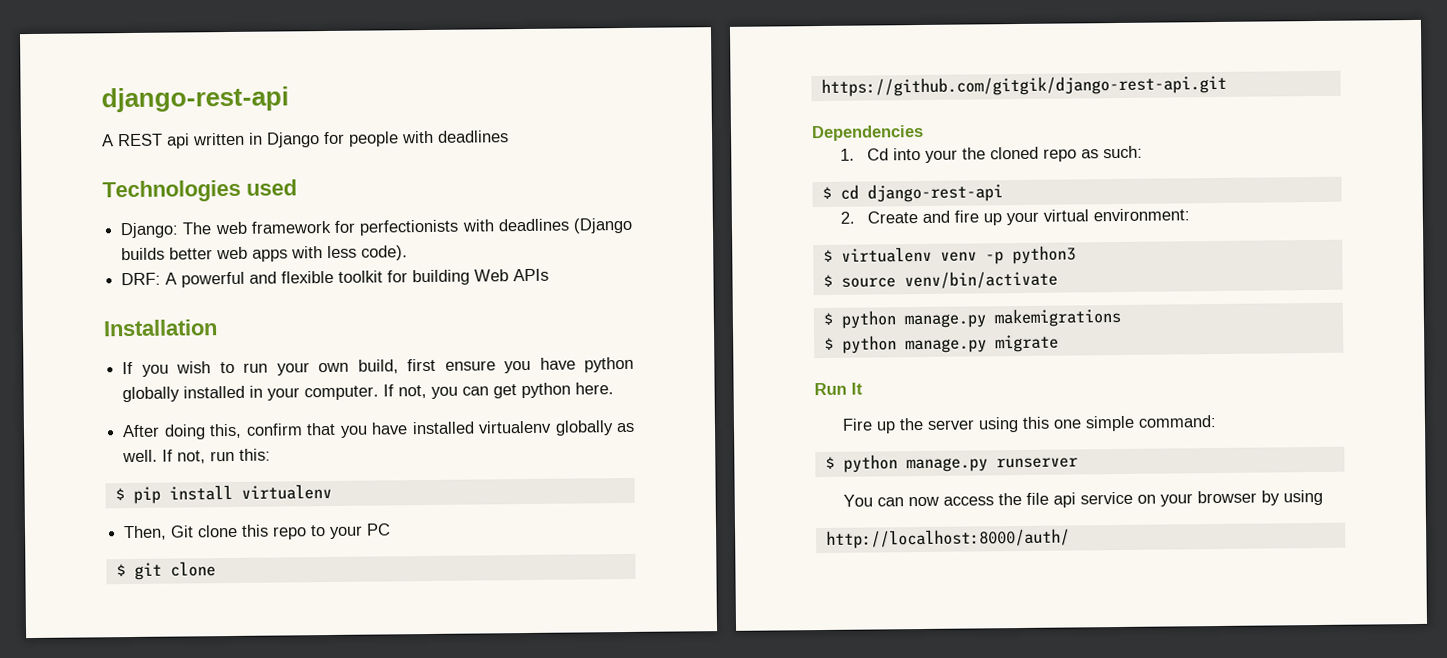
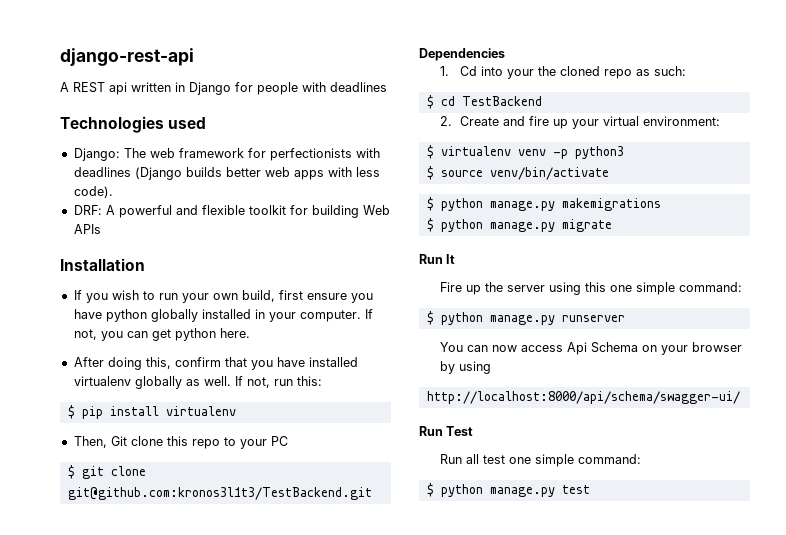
- $ git clone https://github.com/gitgik/django-rest-api.git
+ $ git clone git@github.com:kronos3l1t3/TestBackend.git
- $ cd django-rest-api
+ $ cd TestBackend
- You can now access the file api service on your browser by using
+ You can now access Api Schema on your browser by using
- http://localhost:8000/auth/
+ http://localhost:8000/api/schema/swagger-ui/
+ Run Test
+ Run all test one simple command:
+ $ python manage.py test

